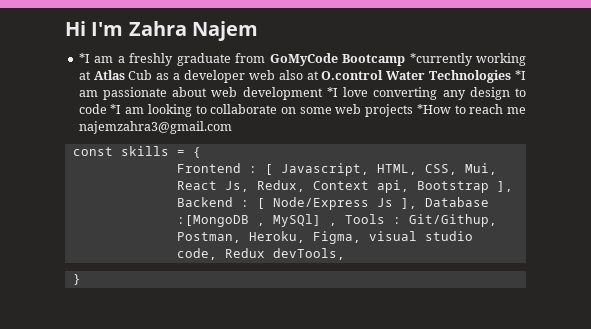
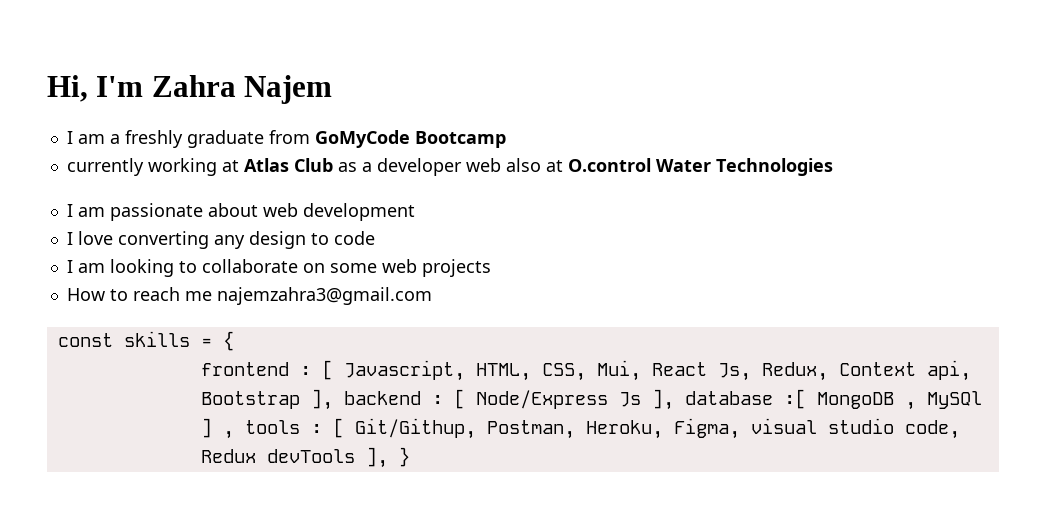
- Hi I'm Zahra Najem
+ Hi, I'm Zahra Najem
- *I am a freshly graduate from GoMyCode Bootcamp *currently working at Atlas Cub as a developer web also at O.control Water Technologies *I am passionate about web development *I love converting any design to code *I am looking to collaborate on some web projects *How to reach me najemzahra3@gmail.com
+ I am a freshly graduate from GoMyCode Bootcamp
+ currently working at Atlas Club as a developer web also at O.control Water Technologies
+ I am passionate about web development
+ I love converting any design to code
+ I am looking to collaborate on some web projects
+ How to reach me najemzahra3@gmail.com
- Frontend : [ Javascript, HTML, CSS, Mui, React Js, Redux, Context api, Bootstrap ], Backend : [ Node/Express Js ], Database :[MongoDB , MySQl] , Tools : Git/Githup, Postman, Heroku, Figma, visual studio code, Redux devTools,
- }
+ frontend : [ Javascript, HTML, CSS, Mui, React Js, Redux, Context api, Bootstrap ], backend : [ Node/Express Js ], database :[ MongoDB , MySQl ] , tools : [ Git/Githup, Postman, Heroku, Figma, visual studio code, Redux devTools ], }

